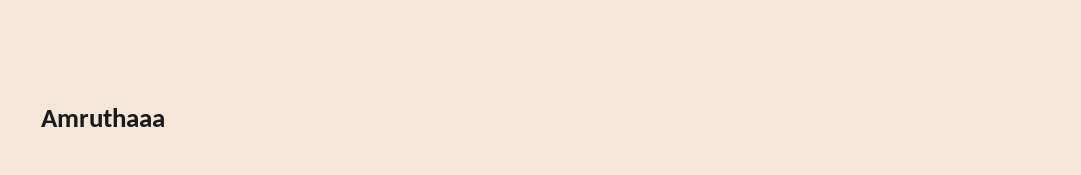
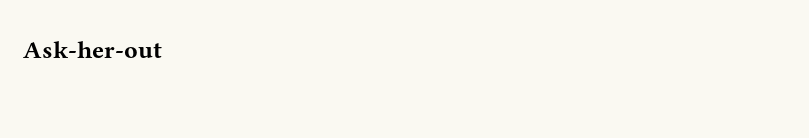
- Amruthaaa
+ Ask-her-out

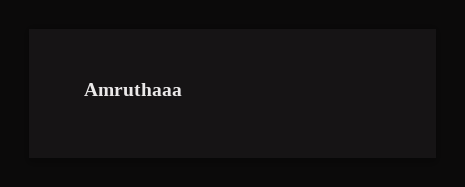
- Ask-her-out
+ Amruthaaa

